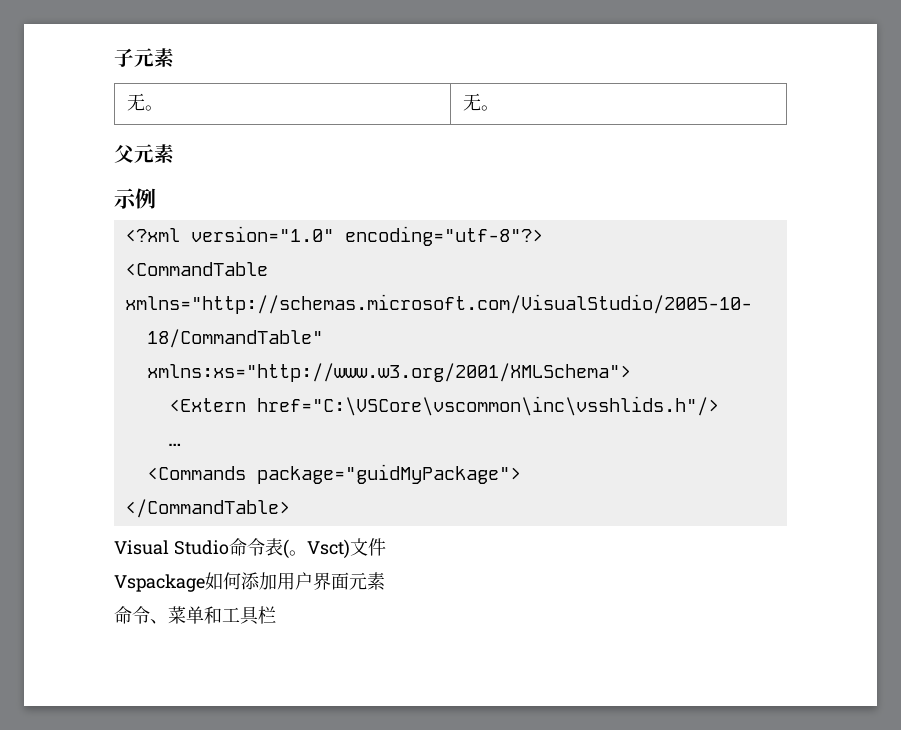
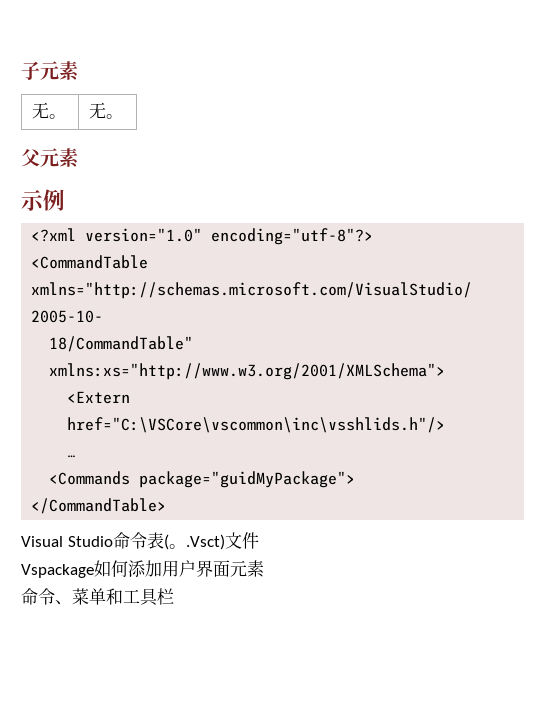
- Visual Studio命令表(。Vsct)文件
+ Visual Studio命令表(。.Vsct)文件

